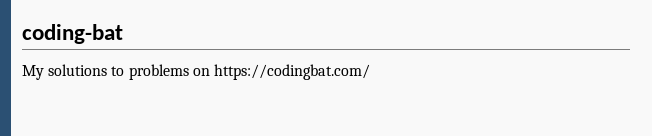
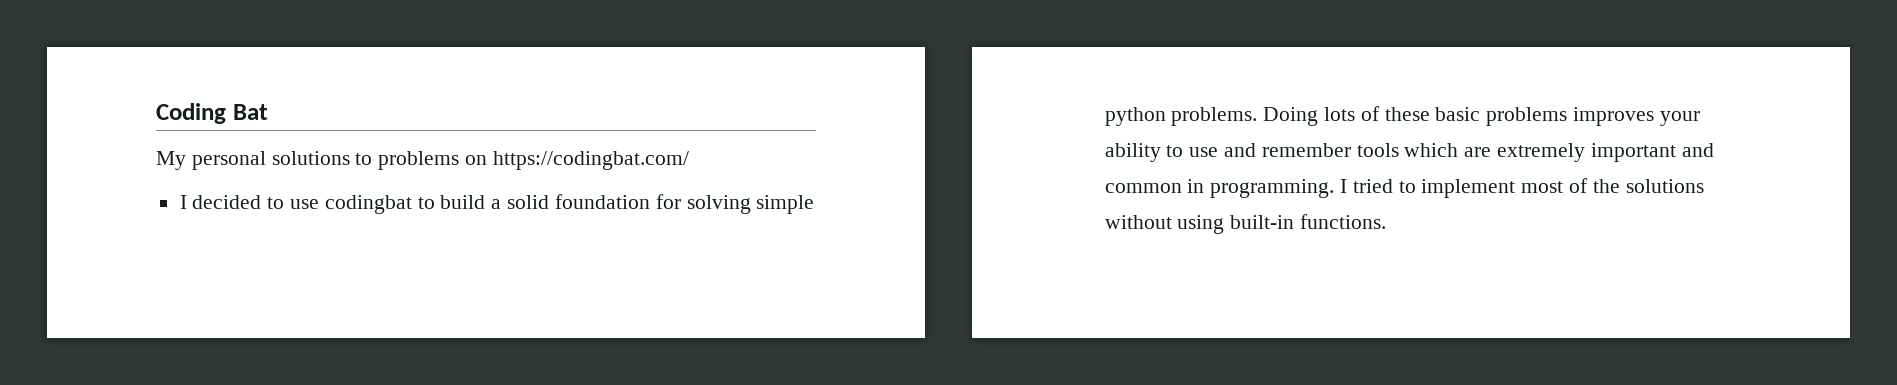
- coding-bat
+ Coding Bat
- My solutions to problems on https://codingbat.com/
+ My personal solutions to problems on https://codingbat.com/
+ I decided to use codingbat to build a solid foundation for solving simple python problems. Doing lots of these basic problems improves your ability to use and remember tools which are extremely important and common in programming. I tried to implement most of the solutions without using built-in functions.

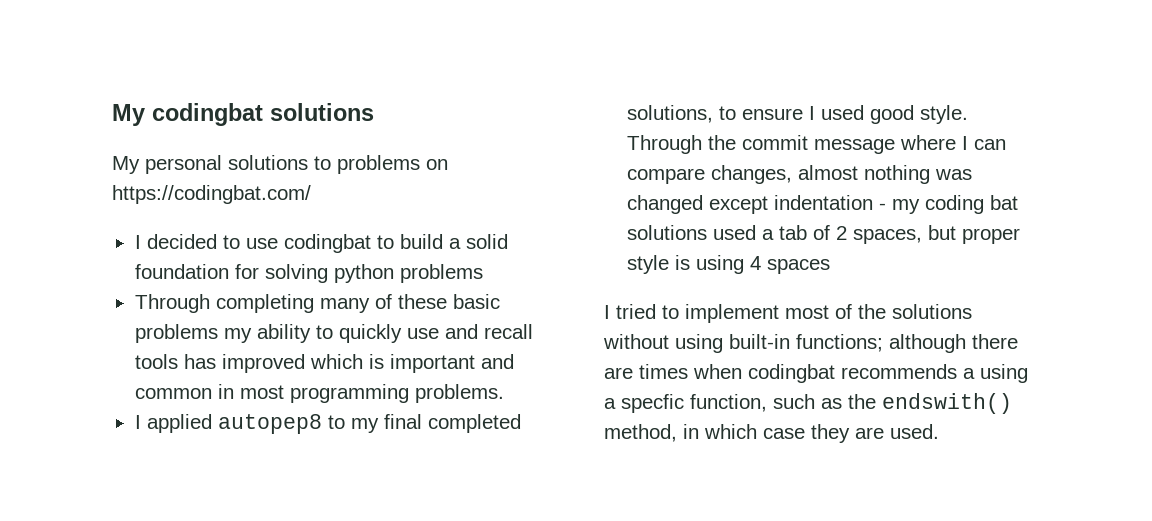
- Coding Bat
+ My codingbat solutions
- I decided to use codingbat to build a solid foundation for solving simple python problems. Doing lots of these basic problems improves your ability to use and remember tools which are extremely important and common in programming. I tried to implement most of the solutions without using built-in functions.
+ I decided to use codingbat to build a solid foundation for solving python problems
+ Through completing many of these basic problems my ability to quickly use and recall tools has improved which is important and common in most programming problems.
+ I applied autopep8 to my final completed solutions, to ensure I used good style. Through the commit message where I can compare changes, almost nothing was changed except indentation - my coding bat solutions used a tab of 2 spaces, but proper style is using 4 spaces
+ I tried to implement most of the solutions without using built-in functions; although there are times when codingbat recommends a using a specfic function, such as the endswith() method, in which case they are used.

